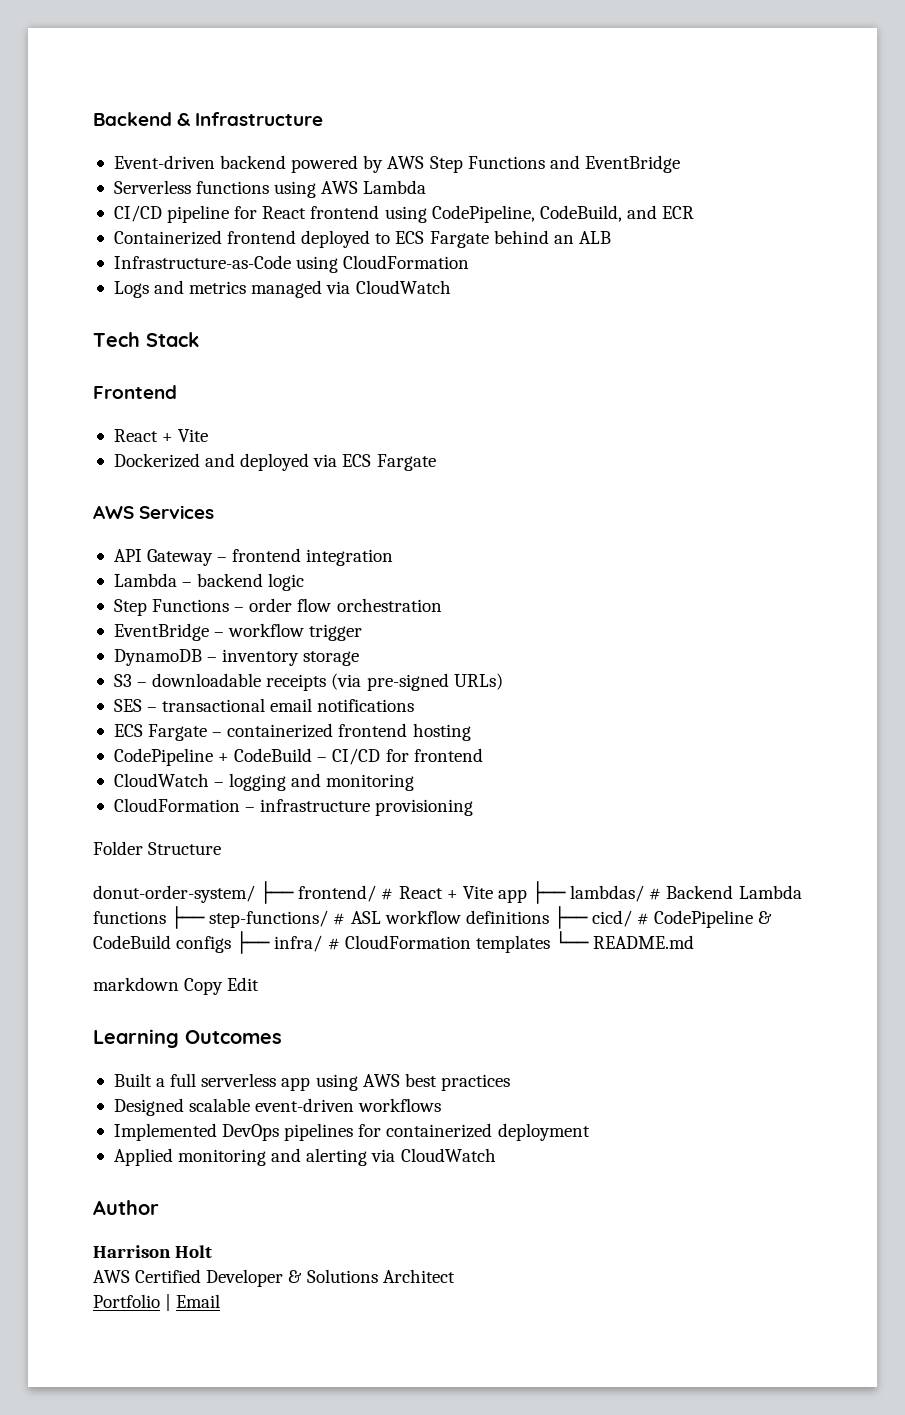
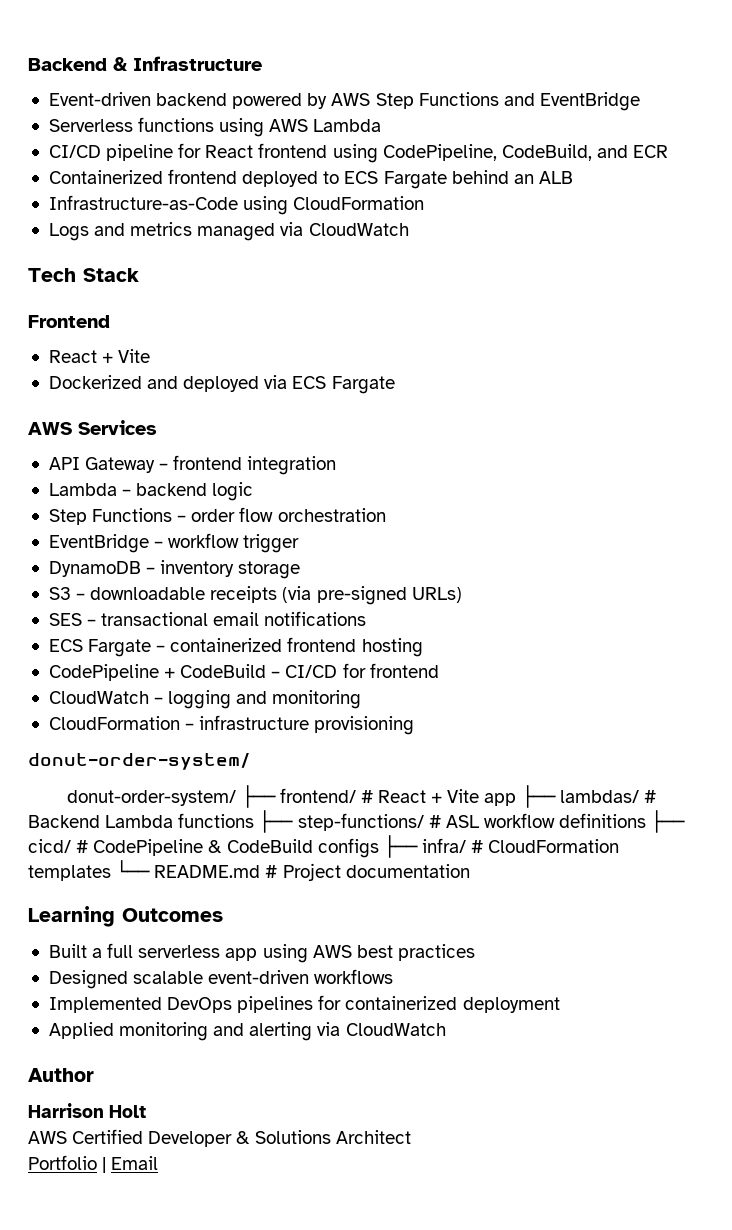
  CloudFormation – infrastructure provisioning
- Folder Structure
+ donut-order-system/
- donut-order-system/ ├── frontend/ # React + Vite app ├── lambdas/ # Backend Lambda functions ├── step-functions/ # ASL workflow definitions ├── cicd/ # CodePipeline & CodeBuild configs ├── infra/ # CloudFormation templates └── README.md
- markdown Copy Edit
+ donut-order-system/ ├── frontend/ # React + Vite app ├── lambdas/ # Backend Lambda functions ├── step-functions/ # ASL workflow definitions ├── cicd/ # CodePipeline & CodeBuild configs ├── infra/ # CloudFormation templates └── README.md # Project documentation

